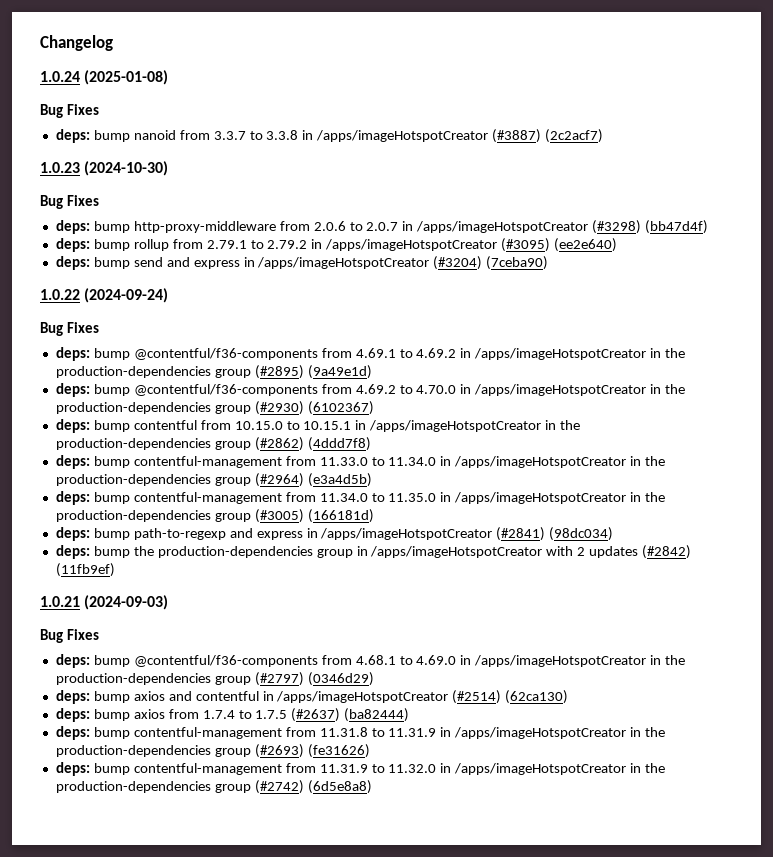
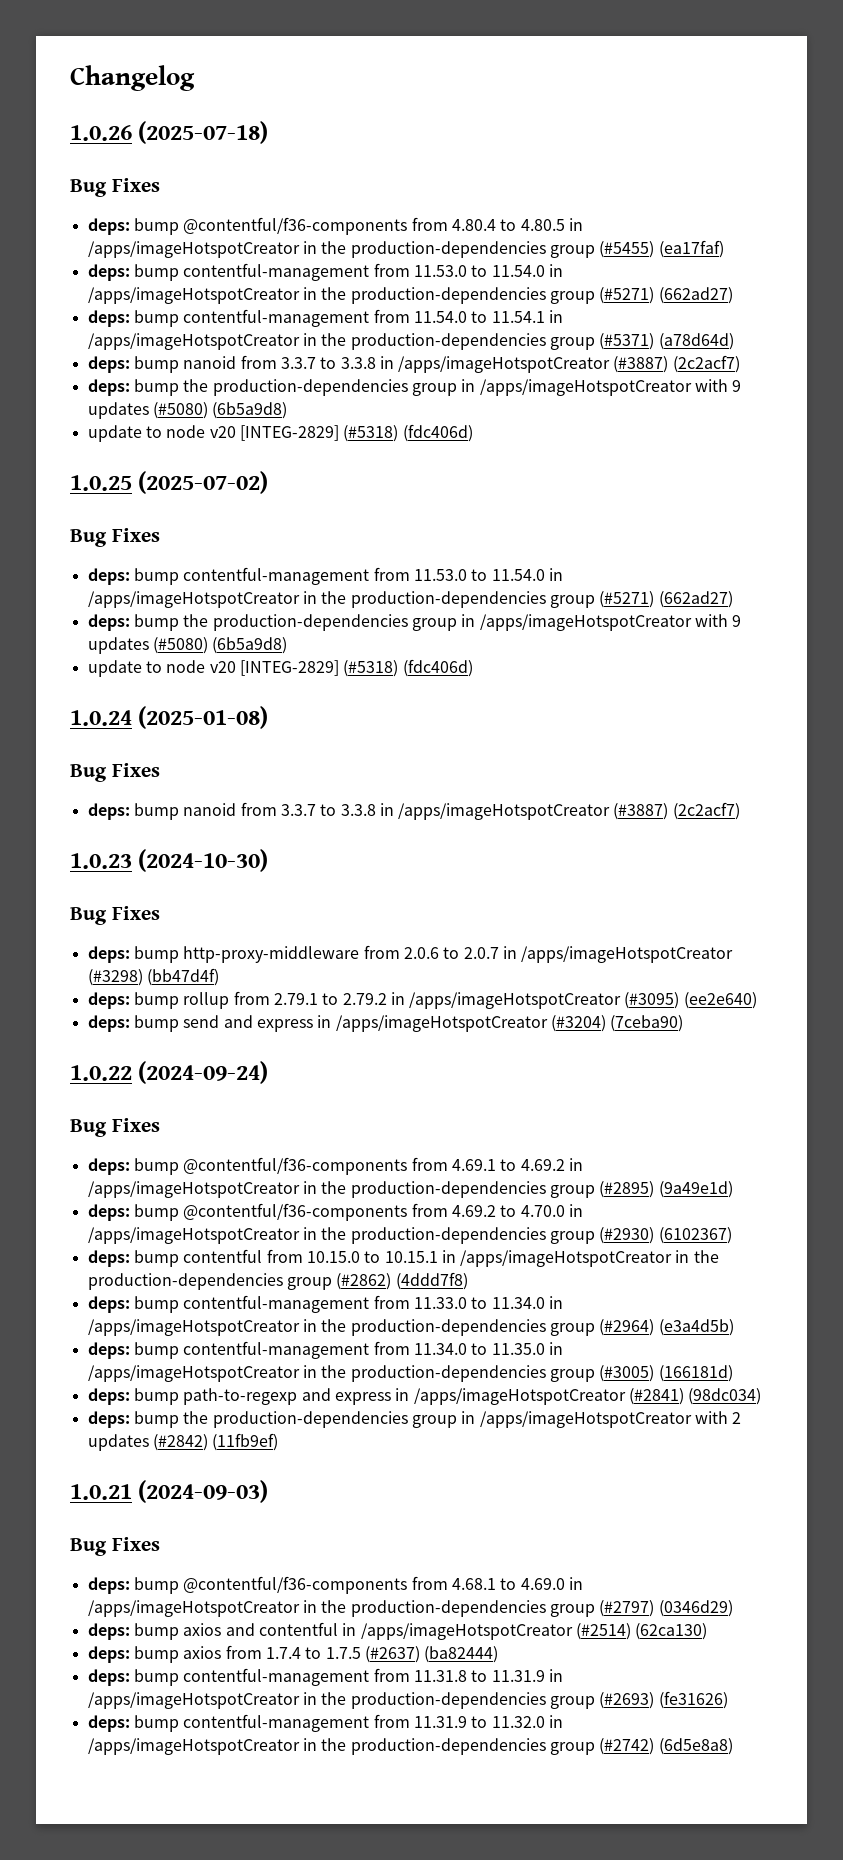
+ 1.0.26 (2025-07-18)
+ Bug Fixes
+ deps: bump @contentful/f36-components from 4.80.4 to 4.80.5 in /apps/imageHotspotCreator in the production-dependencies group (#5455) (ea17faf)
+ deps: bump contentful-management from 11.53.0 to 11.54.0 in /apps/imageHotspotCreator in the production-dependencies group (#5271) (662ad27)
+ deps: bump contentful-management from 11.54.0 to 11.54.1 in /apps/imageHotspotCreator in the production-dependencies group (#5371) (a78d64d)
+ deps: bump nanoid from 3.3.7 to 3.3.8 in /apps/imageHotspotCreator (#3887) (2c2acf7)
+ deps: bump the production-dependencies group in /apps/imageHotspotCreator with 9 updates (#5080) (6b5a9d8)
+ update to node v20 [INTEG-2829] (#5318) (fdc406d)
+ 1.0.25 (2025-07-02)
+ Bug Fixes
+ deps: bump contentful-management from 11.53.0 to 11.54.0 in /apps/imageHotspotCreator in the production-dependencies group (#5271) (662ad27)
+ deps: bump the production-dependencies group in /apps/imageHotspotCreator with 9 updates (#5080) (6b5a9d8)
+ update to node v20 [INTEG-2829] (#5318) (fdc406d)

